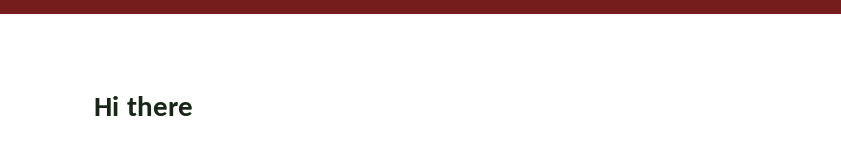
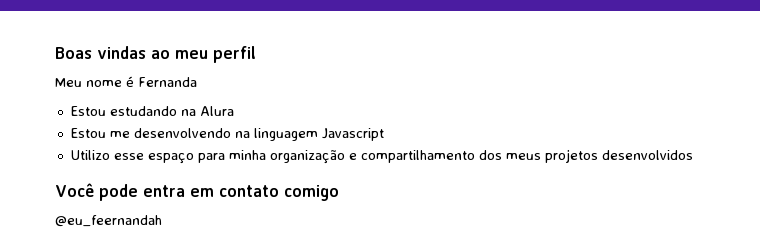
- Hi there
+ Boas vindas ao meu perfil
+ Meu nome é Fernanda
+ Estou estudando na Alura
+ Estou me desenvolvendo na linguagem Javascript
+ Utilizo esse espaço para minha organização e compartilhamento dos meus projetos desenvolvidos
+ Você pode entra em contato comigo
+ @eu_feernandah

